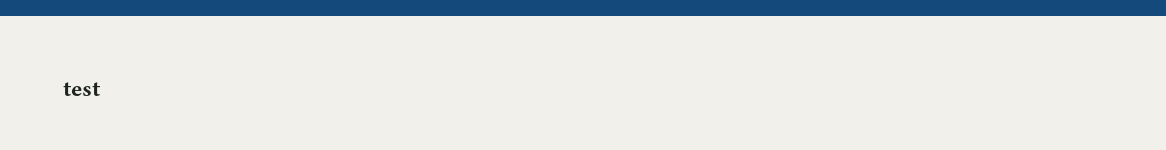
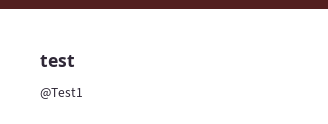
+ @Test1

